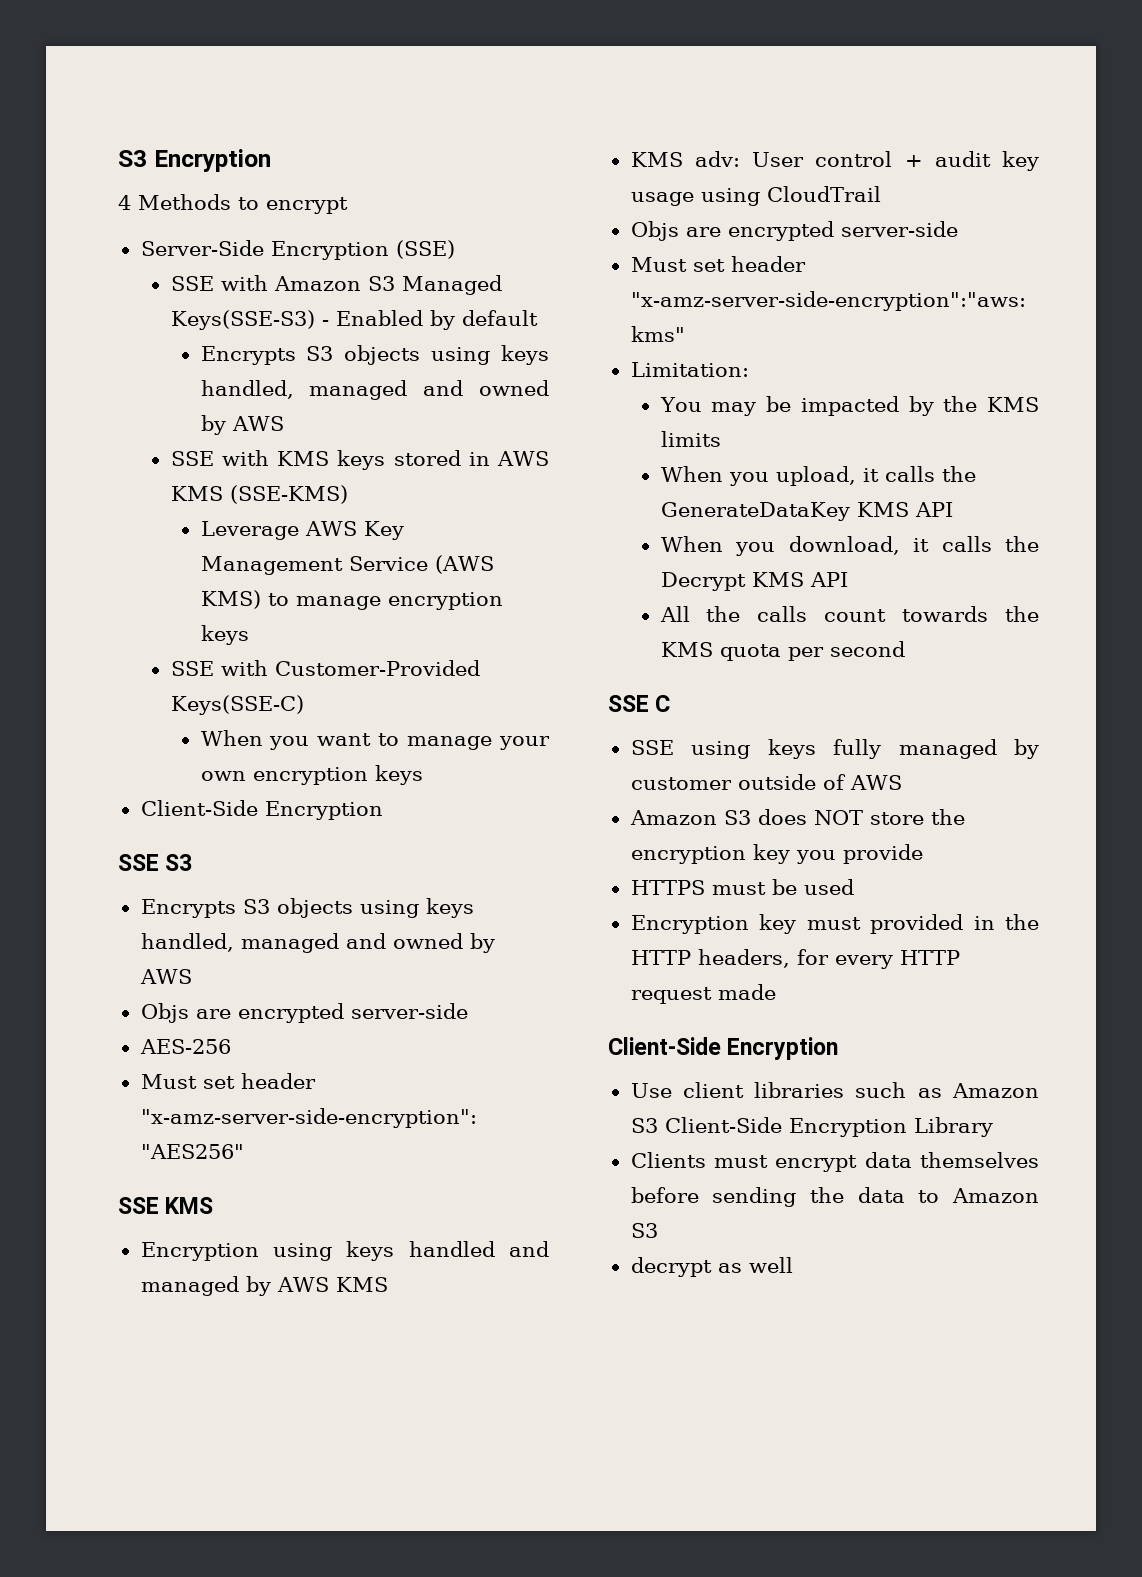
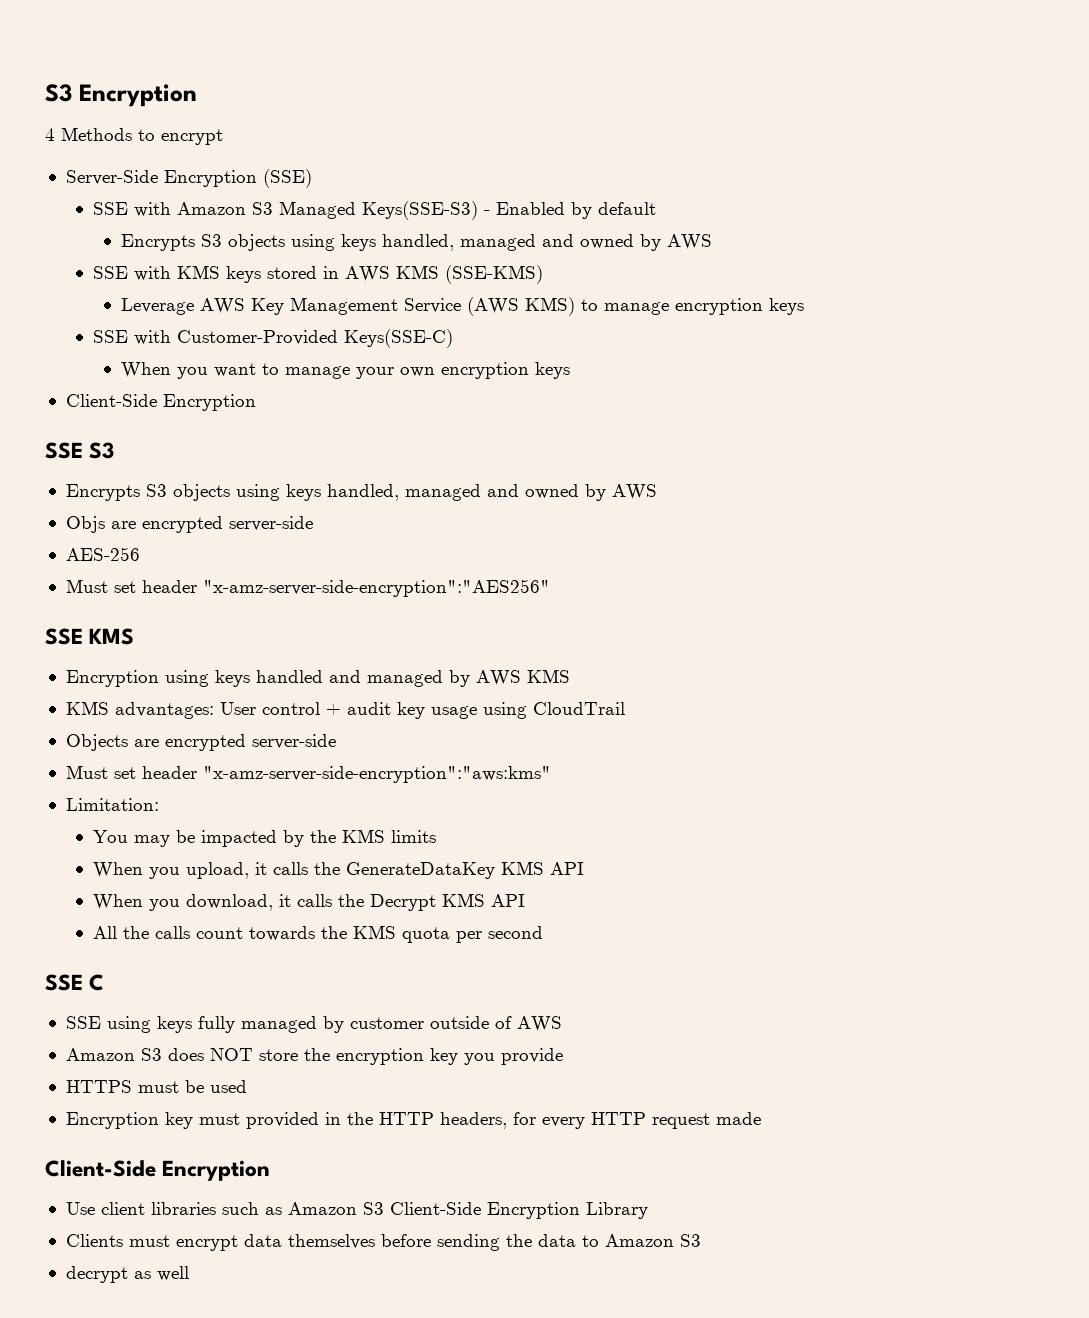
- KMS adv: User control + audit key usage using CloudTrail
- Objs are encrypted server-side
+ KMS advantages: User control + audit key usage using CloudTrail
+ Objects are encrypted server-side

